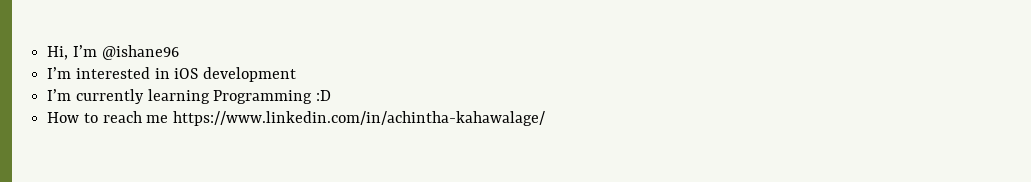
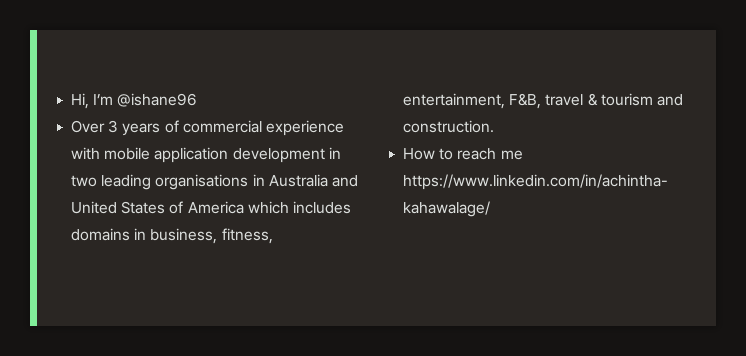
- I’m interested in iOS development
- I’m currently learning Programming :D
+ Over 3 years of commercial experience with mobile application development in two leading organisations in Australia and United States of America which includes domains in business, fitness, entertainment, F&B, travel & tourism and construction.

